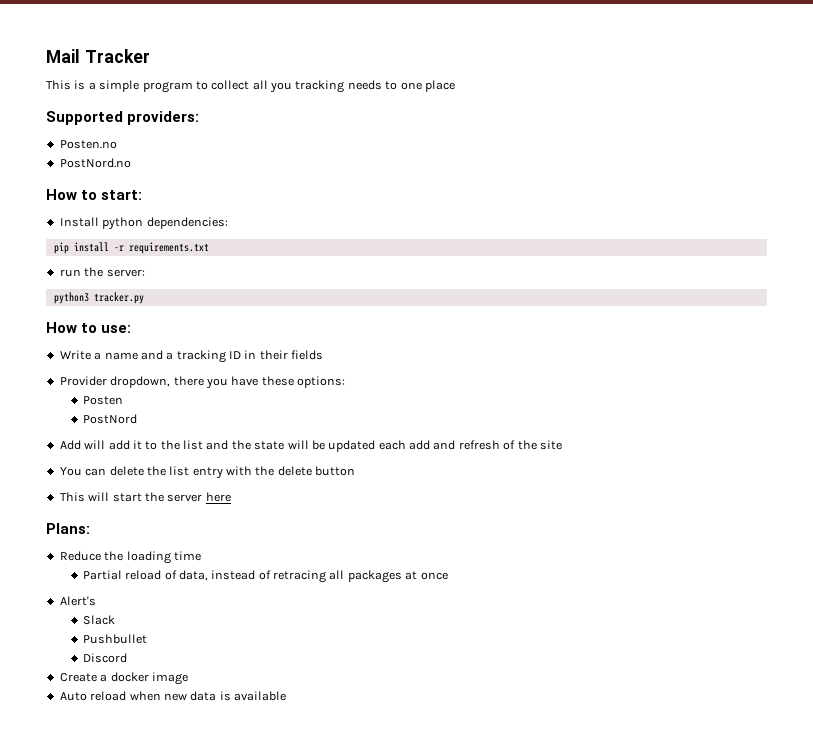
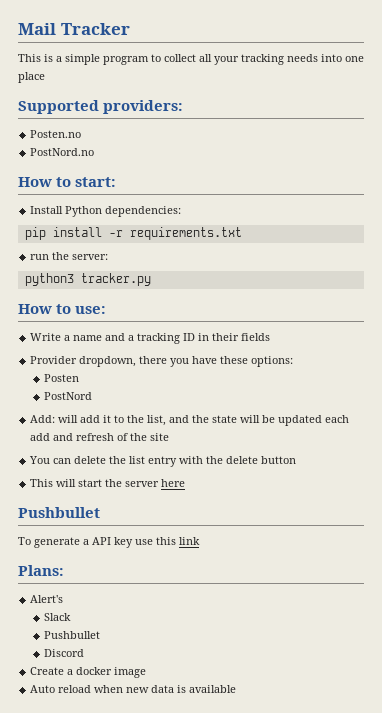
- This is a simple program to collect all you tracking needs to one place
+ This is a simple program to collect all your tracking needs into one place
- Install python dependencies:
+ Install Python dependencies:
- Add will add it to the list and the state will be updated each add and refresh of the site
+ Add: will add it to the list, and the state will be updated each add and refresh of the site
  This will start the server here
+ Pushbullet
+ To generate a API key use this link
  Plans:
- Reduce the loading time
- Partial reload of data, instead of retracing all packages at once

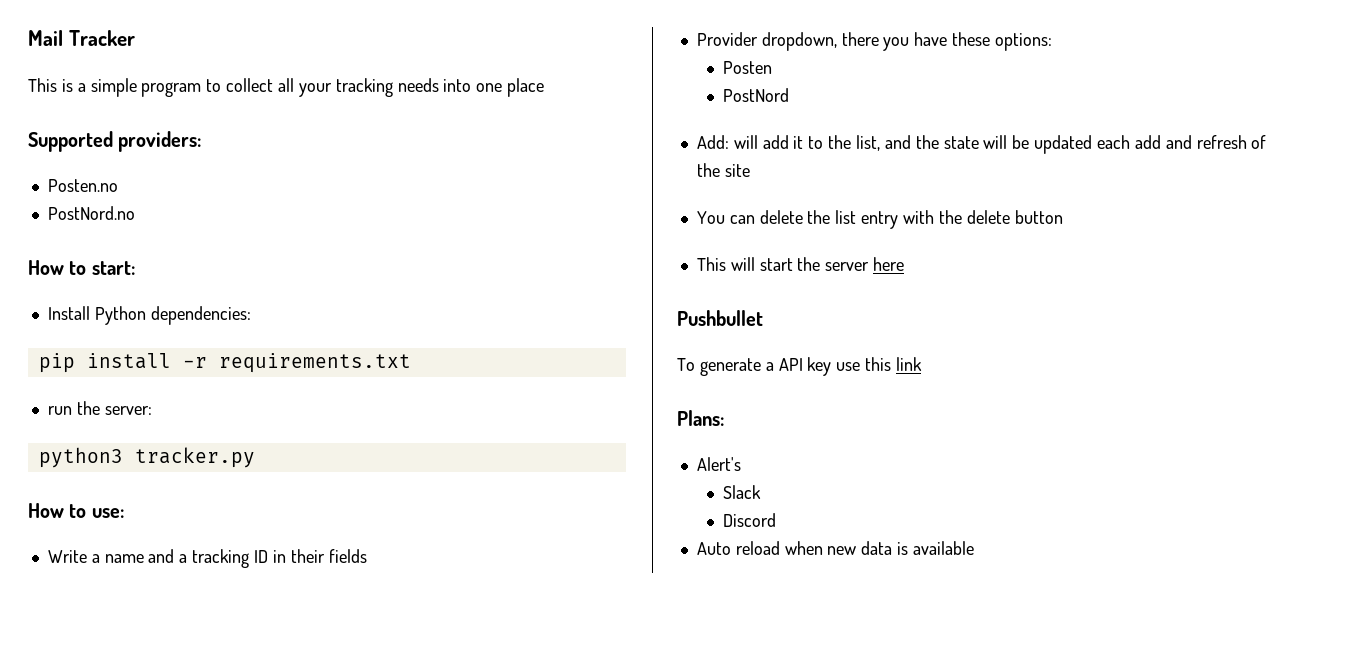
  Slack
- Pushbullet
- Create a docker image

